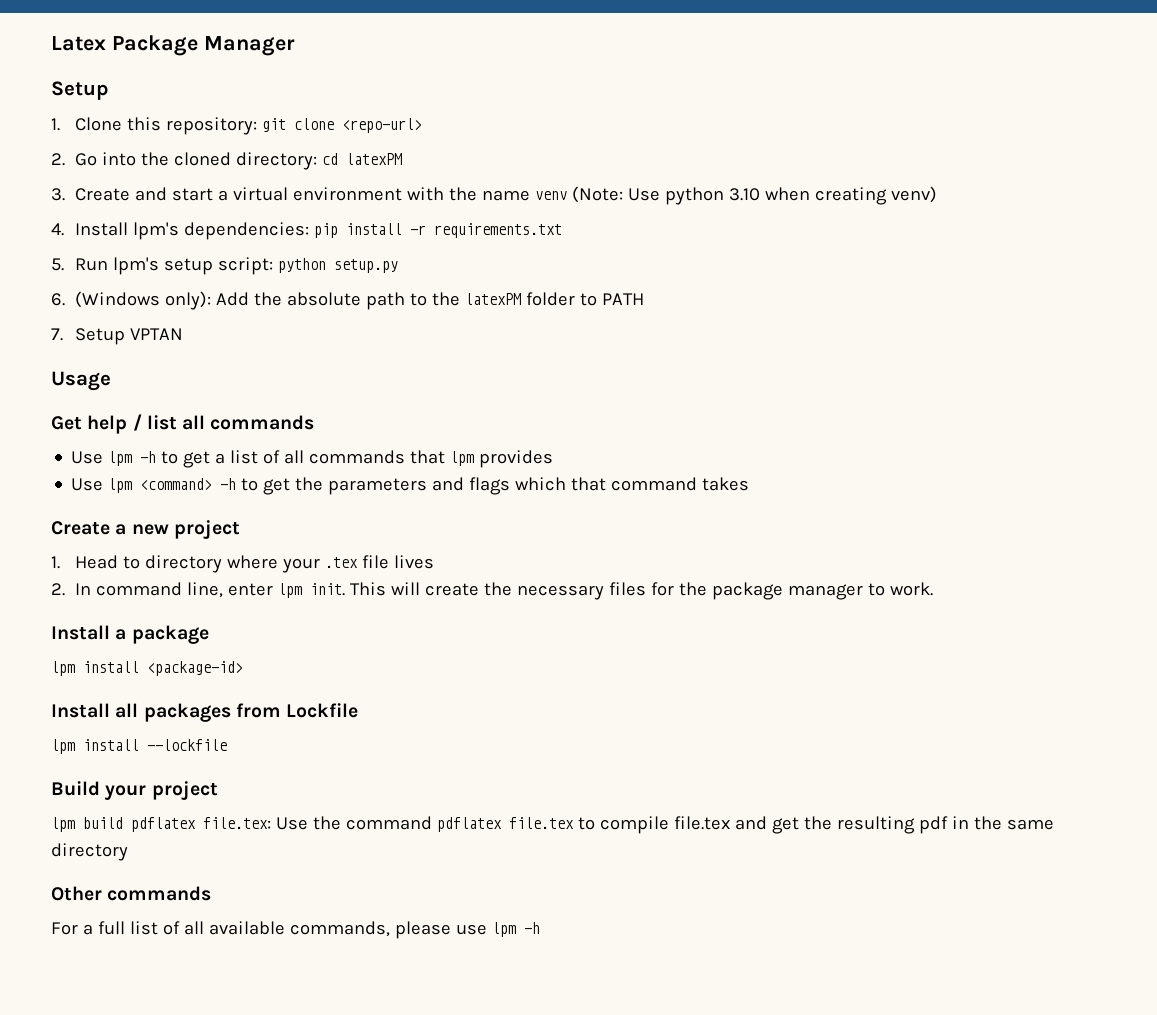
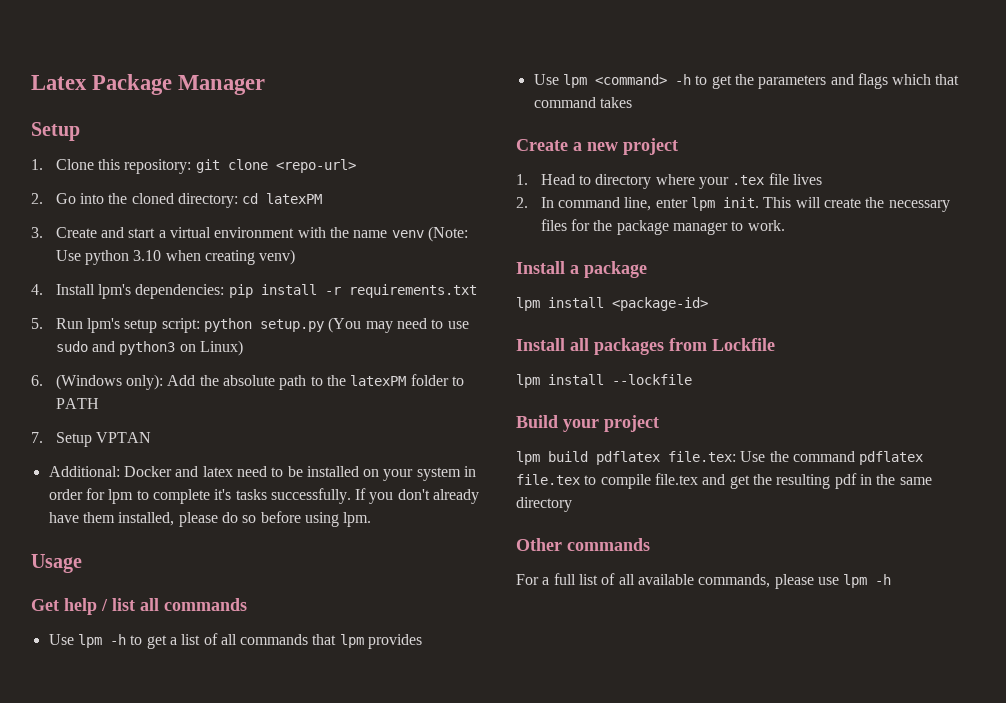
- 5. Run lpm's setup script: python setup.py
+ 5. Run lpm's setup script: python setup.py (You may need to use sudo and python3 on Linux)
+ Additional: Docker and latex need to be installed on your system in order for lpm to complete it's tasks successfully. If you don't already have them installed, please do so before using lpm.

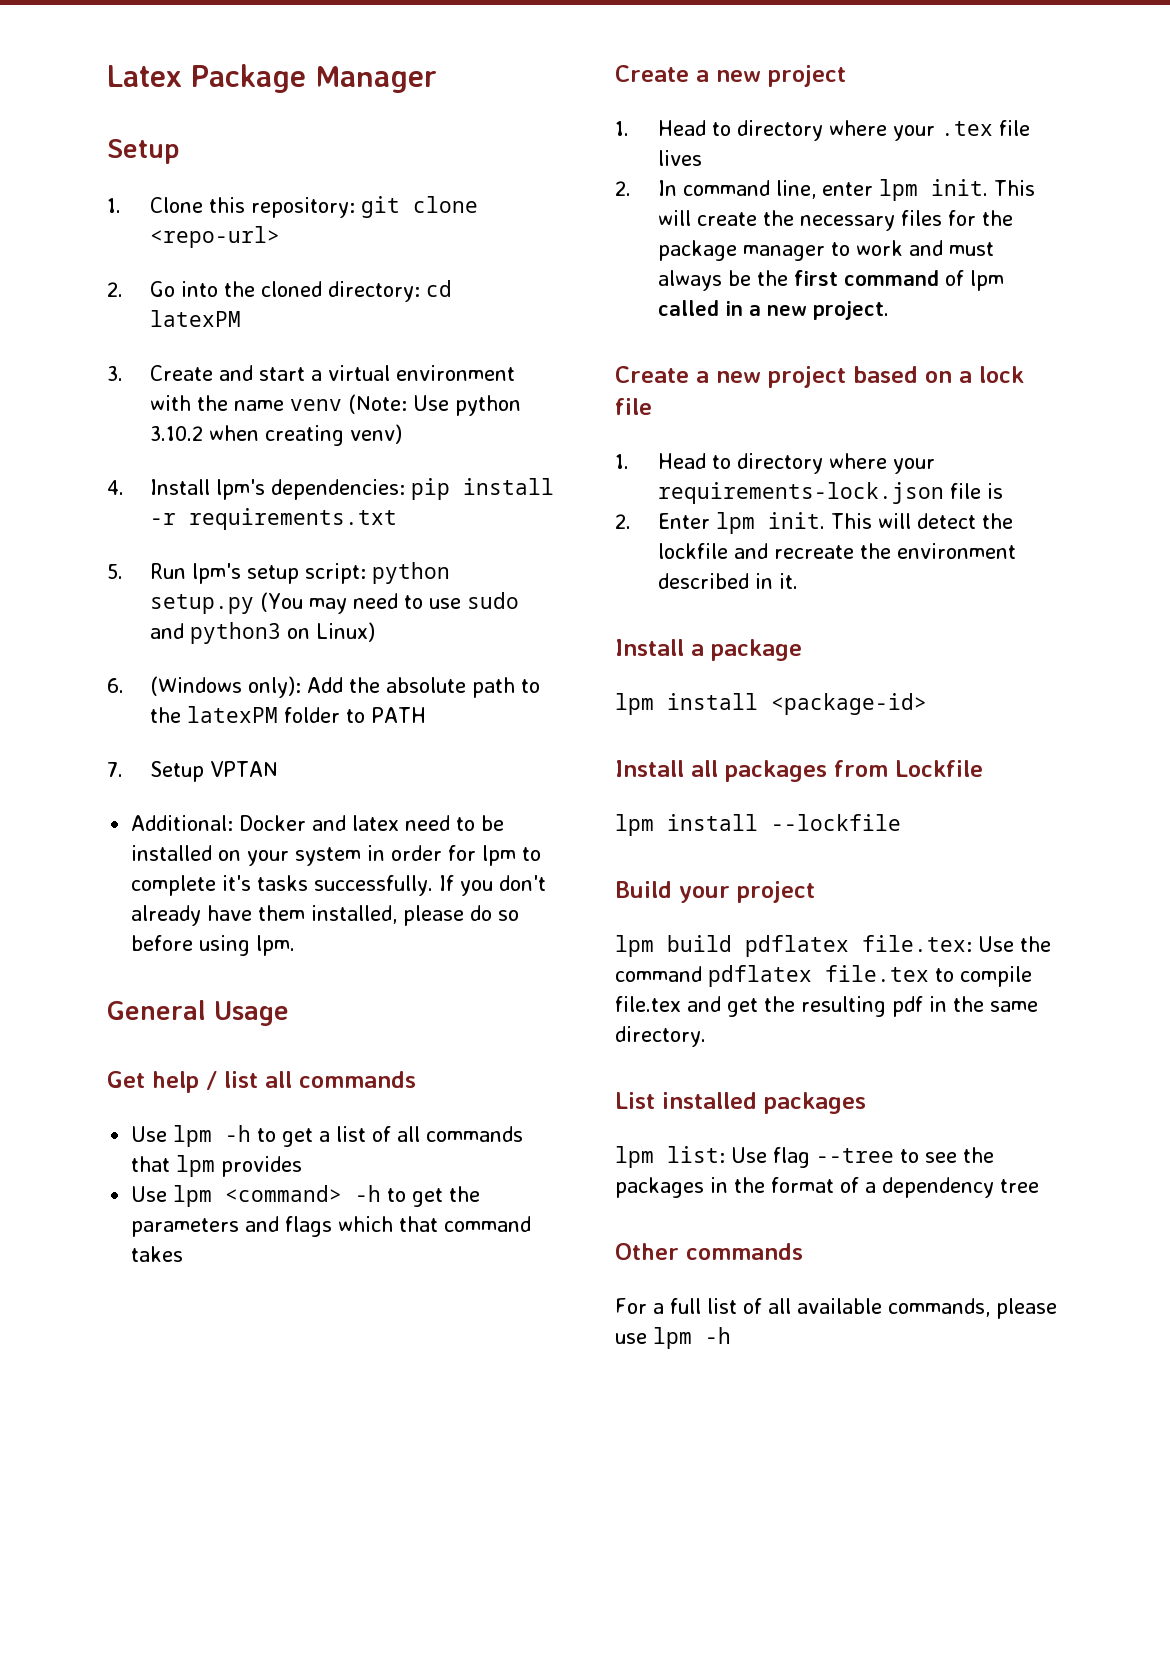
- 3. Create and start a virtual environment with the name venv (Note: Use python 3.10 when creating venv)
+ 3. Create and start a virtual environment with the name venv (Note: Use python 3.10.2 when creating venv)
- Usage
+ General Usage
- This will create the necessary files for the package manager to work.
+ This will create the necessary files for the package manager to work and must always be the first command of lpm called in a new project.
+ Create a new project based on a lock file
+ 1. Head to directory where your requirements-lock.json file is
+ 2. Enter lpm init. This will detect the lockfile and recreate the environment described in it.
- lpm build pdflatex file.tex: Use the command pdflatex file.tex to compile file.tex and get the resulting pdf in the same directory
+ lpm build pdflatex file.tex: Use the command pdflatex file.tex to compile file.tex and get the resulting pdf in the same directory.
+ List installed packages
+ lpm list: Use flag --tree to see the packages in the format of a dependency tree

